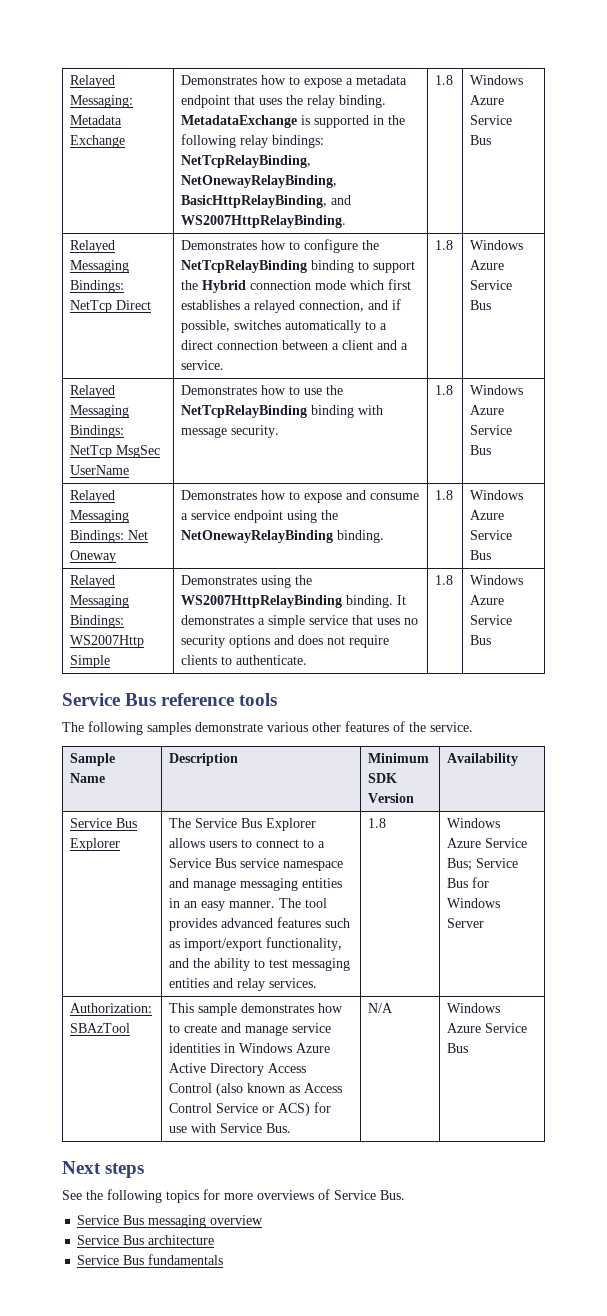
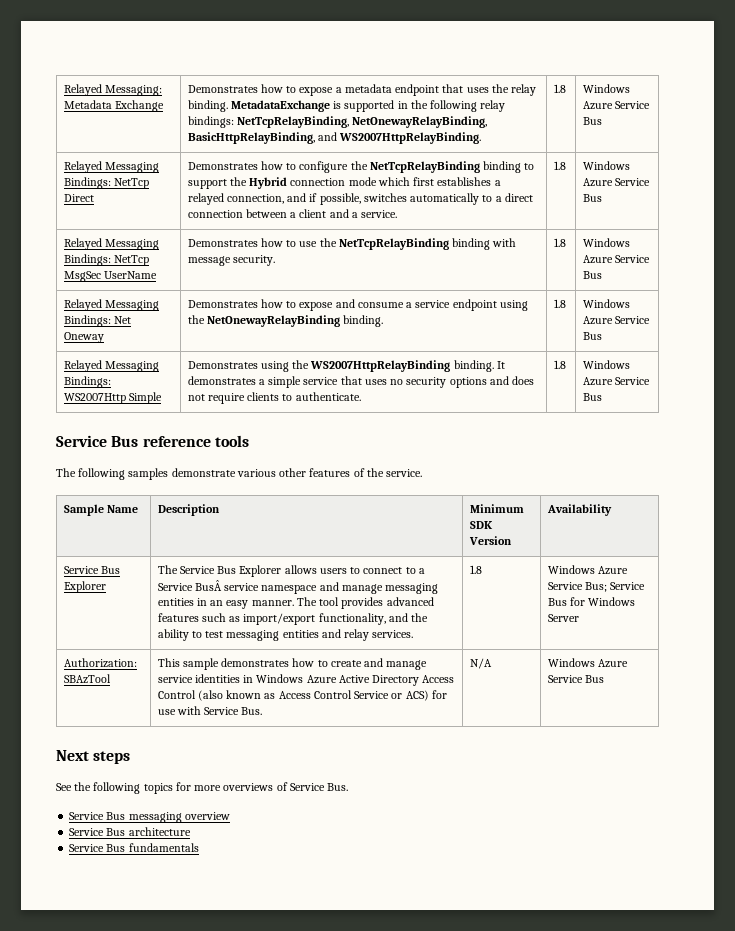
- The Service Bus Explorer allows users to connect to a Service Bus service namespace and manage messaging entities in an easy manner.
+ The Service Bus Explorer allows users to connect to a Service BusÂ service namespace and manage messaging entities in an easy manner.

